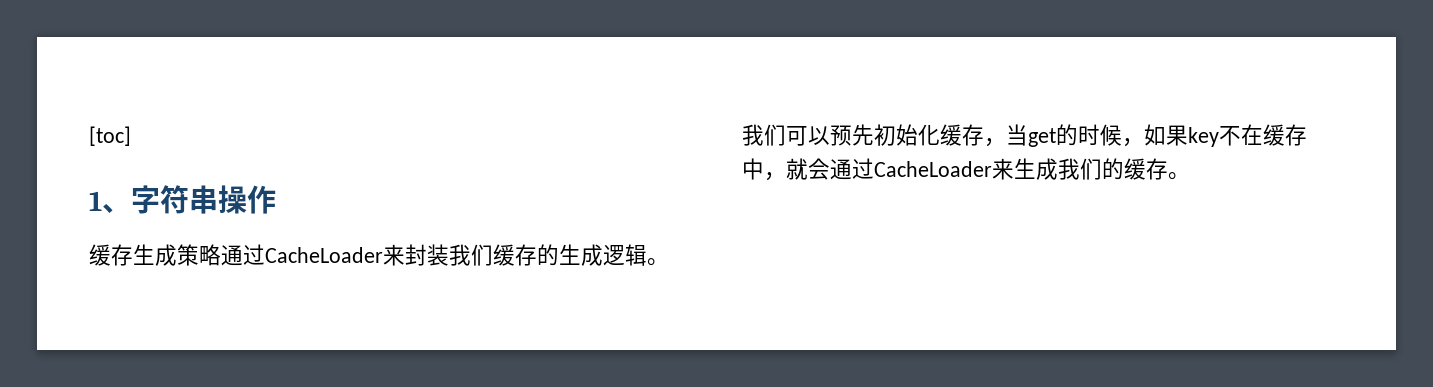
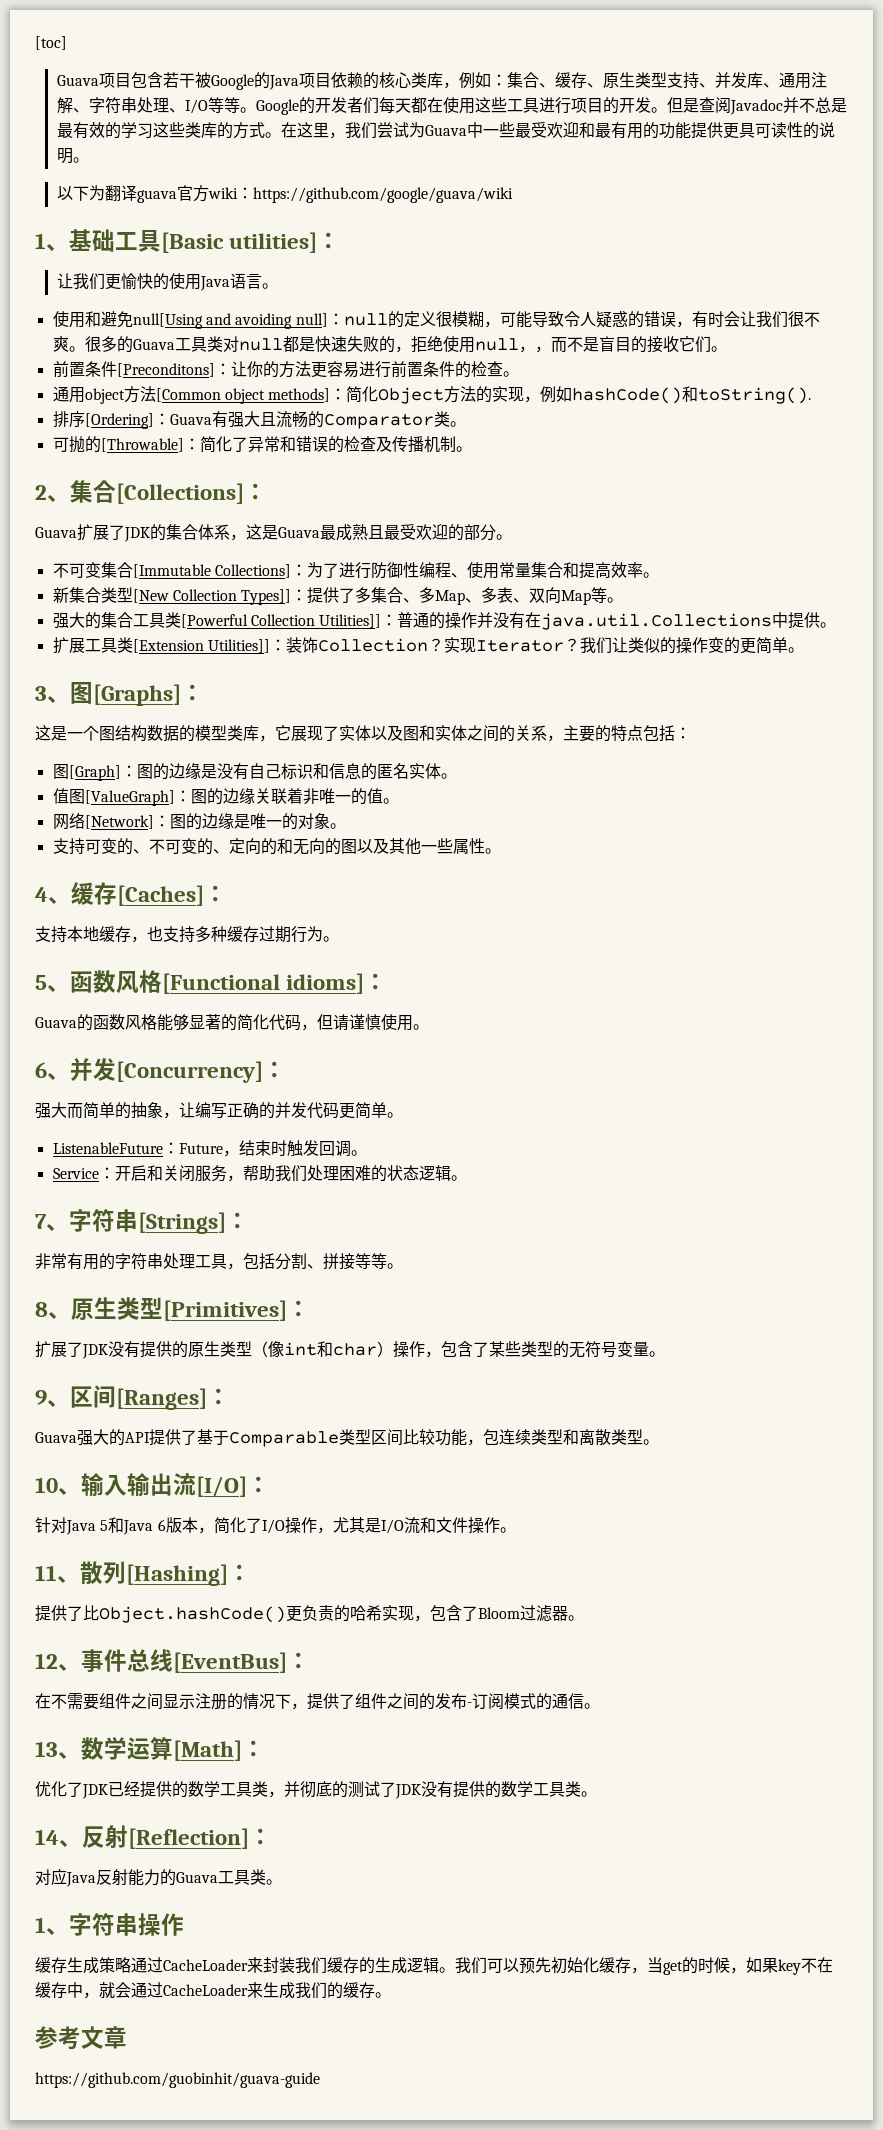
+ Guava项目包含若干被Google的Java项目依赖的核心类库，例如：集合、缓存、原生类型支持、并发库、通用注解、字符串处理、I/O等等。Google的开发者们每天都在使用这些工具进行项目的开发。但是查阅Javadoc并不总是最有效的学习这些类库的方式。在这里，我们尝试为Guava中一些最受欢迎和最有用的功能提供更具可读性的说明。
+ 以下为翻译guava官方wiki：https://github.com/google/guava/wiki
+ 1、基础工具[Basic utilities]：
+ 让我们更愉快的使用Java语言。
+ 使用和避免null[Using and avoiding null]：null的定义很模糊，可能导致令人疑惑的错误，有时会让我们很不爽。很多的Guava工具类对null都是快速失败的，拒绝使用null，，而不是盲目的接收它们。
+ 前置条件[Preconditons]：让你的方法更容易进行前置条件的检查。
+ 通用object方法[Common object methods]：简化Object方法的实现，例如hashCode()和toString().
+ 排序[Ordering]：Guava有强大且流畅的Comparator类。
+ 可抛的[Throwable]：简化了异常和错误的检查及传播机制。
+ 2、集合[Collections]：
+ Guava扩展了JDK的集合体系，这是Guava最成熟且最受欢迎的部分。
+ 不可变集合[Immutable Collections]：为了进行防御性编程、使用常量集合和提高效率。
+ 新集合类型[New Collection Types]]：提供了多集合、多Map、多表、双向Map等。
+ 强大的集合工具类[Powerful Collection Utilities]]：普通的操作并没有在java.util.Collections中提供。
+ 扩展工具类[Extension Utilities]]：装饰Collection？实现Iterator？我们让类似的操作变的更简单。
+ 3、图[Graphs]：
+ 这是一个图结构数据的模型类库，它展现了实体以及图和实体之间的关系，主要的特点包括：
+ 图[Graph]：图的边缘是没有自己标识和信息的匿名实体。
+ 值图[ValueGraph]：图的边缘关联着非唯一的值。
+ 网络[Network]：图的边缘是唯一的对象。
+ 支持可变的、不可变的、定向的和无向的图以及其他一些属性。
+ 4、缓存[Caches]：
+ 支持本地缓存，也支持多种缓存过期行为。
+ 5、函数风格[Functional idioms]：
+ Guava的函数风格能够显著的简化代码，但请谨慎使用。
+ 6、并发[Concurrency]：
+ 强大而简单的抽象，让编写正确的并发代码更简单。
+ ListenableFuture：Future，结束时触发回调。
+ Service：开启和关闭服务，帮助我们处理困难的状态逻辑。
+ 7、字符串[Strings]：
+ 非常有用的字符串处理工具，包括分割、拼接等等。
+ 8、原生类型[Primitives]：
+ 扩展了JDK没有提供的原生类型（像int和char）操作，包含了某些类型的无符号变量。
+ 9、区间[Ranges]：
+ Guava强大的API提供了基于Comparable类型区间比较功能，包连续类型和离散类型。
+ 10、输入输出流[I/O]：
+ 针对Java 5和Java 6版本，简化了I/O操作，尤其是I/O流和文件操作。
+ 11、散列[Hashing]：
+ 提供了比Object.hashCode()更负责的哈希实现，包含了Bloom过滤器。
+ 12、事件总线[EventBus]：
+ 在不需要组件之间显示注册的情况下，提供了组件之间的发布-订阅模式的通信。
+ 13、数学运算[Math]：
+ 优化了JDK已经提供的数学工具类，并彻底的测试了JDK没有提供的数学工具类。
+ 14、反射[Reflection]：
+ 对应Java反射能力的Guava工具类。
+ 参考文章
+ https://github.com/guobinhit/guava-guide

